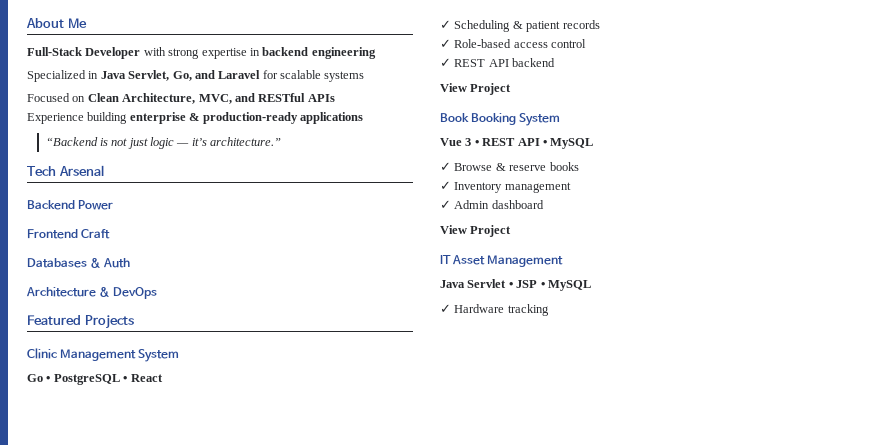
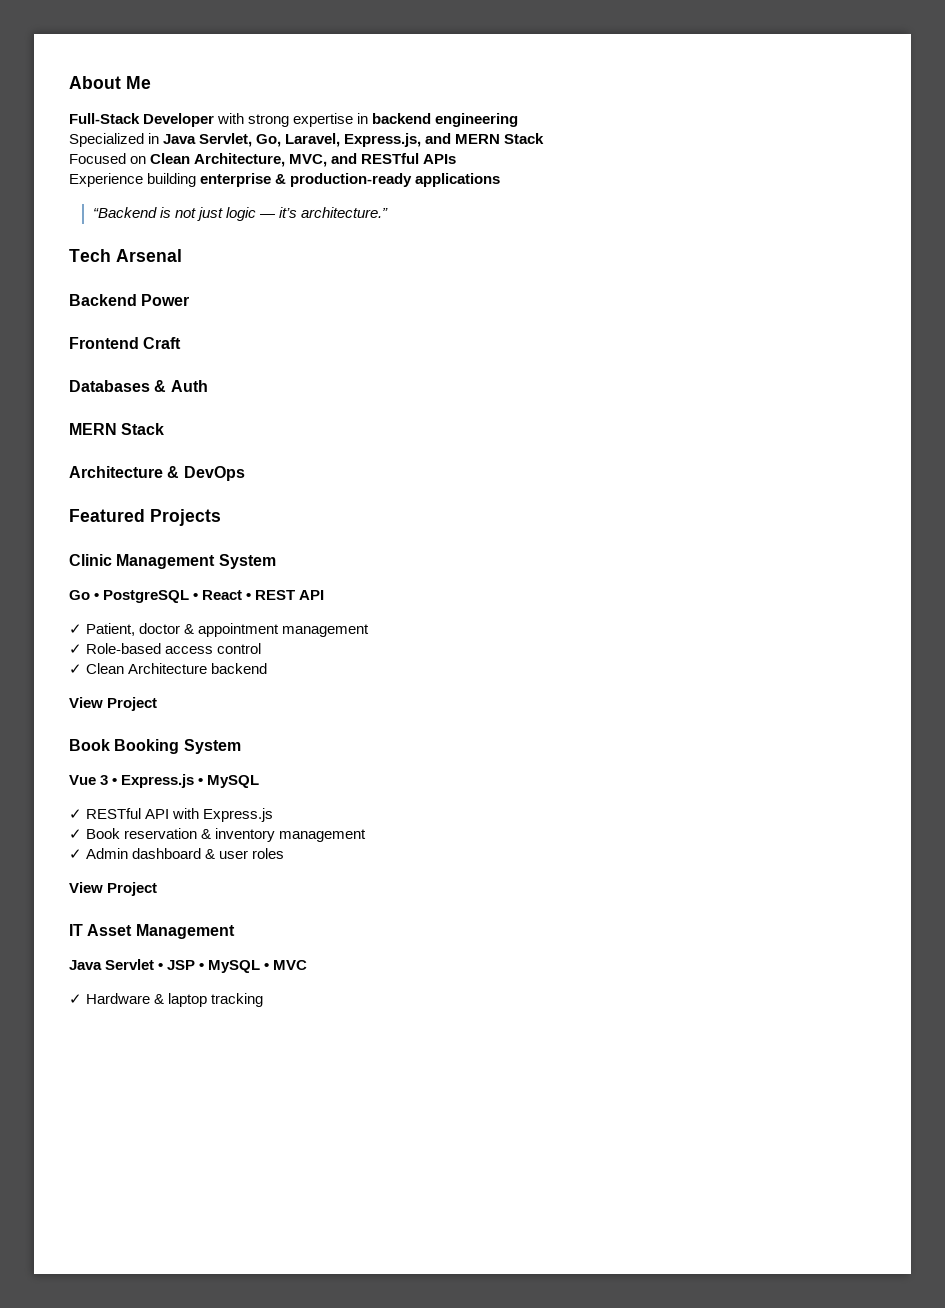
- Specialized in Java Servlet, Go, and Laravel for scalable systems
+ Specialized in Java Servlet, Go, Laravel, Express.js, and MERN Stack
  Databases & Auth
+ MERN Stack
- Go • PostgreSQL • React
- ✓ Scheduling & patient records
+ Go • PostgreSQL • React • REST API
+ ✓ Patient, doctor & appointment management
- ✓ REST API backend
+ ✓ Clean Architecture backend
- Vue 3 • REST API • MySQL
- ✓ Browse & reserve books
- ✓ Inventory management
+ Vue 3 • Express.js • MySQL
+ ✓ RESTful API with Express.js
+ ✓ Book reservation & inventory management
- ✓ Admin dashboard
+ ✓ Admin dashboard & user roles
- Java Servlet • JSP • MySQL
+ Java Servlet • JSP • MySQL • MVC
- ✓ Hardware tracking
+ ✓ Hardware & laptop tracking

